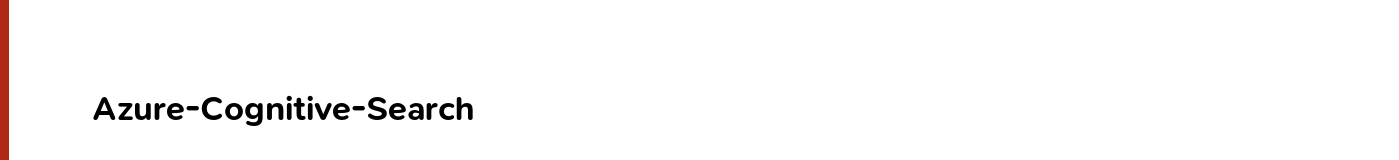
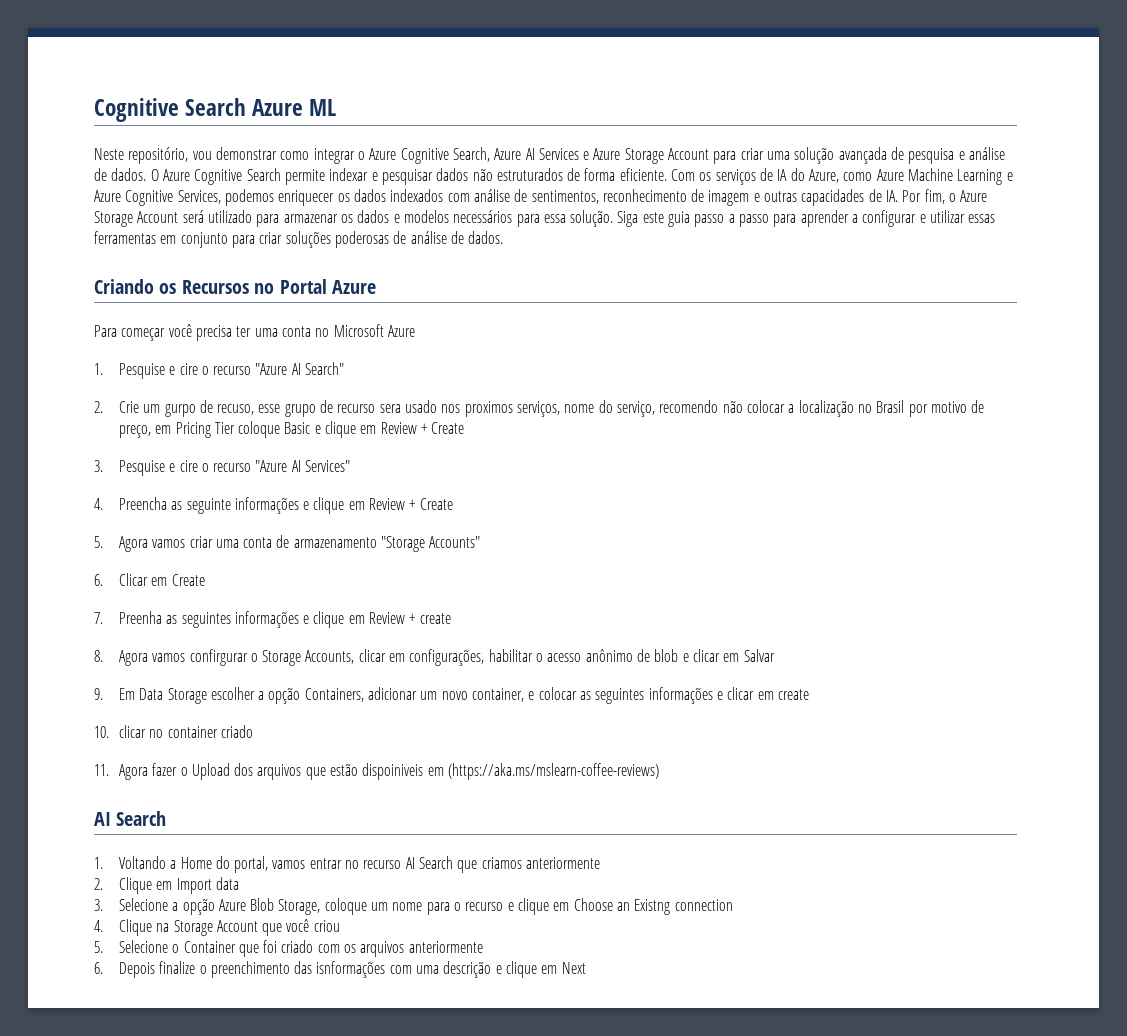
- Azure-Cognitive-Search
+ Cognitive Search Azure ML
+ Neste repositório, vou demonstrar como integrar o Azure Cognitive Search, Azure AI Services e Azure Storage Account para criar uma solução avançada de pesquisa e análise de dados. O Azure Cognitive Search permite indexar e pesquisar dados não estruturados de forma eficiente. Com os serviços de IA do Azure, como Azure Machine Learning e Azure Cognitive Services, podemos enriquecer os dados indexados com análise de sentimentos, reconhecimento de imagem e outras capacidades de IA. Por fim, o Azure Storage Account será utilizado para armazenar os dados e modelos necessários para essa solução. Siga este guia passo a passo para aprender a configurar e utilizar essas ferramentas em conjunto para criar soluções poderosas de análise de dados.
+ Criando os Recursos no Portal Azure
+ Para começar você precisa ter uma conta no Microsoft Azure
+ 1. Pesquise e cire o recurso "Azure AI Search"
+ 2. Crie um gurpo de recuso, esse grupo de recurso sera usado nos proximos serviços, nome do serviço, recomendo não colocar a localização no Brasil por motivo de preço, em Pricing Tier coloque Basic e clique em Review + Create
+ 3. Pesquise e cire o recurso "Azure AI Services"
+ 4. Preencha as seguinte informações e clique em Review + Create
+ 5. Agora vamos criar uma conta de armazenamento "Storage Accounts"
+ 6. Clicar em Create
+ 7. Preenha as seguintes informações e clique em Review + create
+ 8. Agora vamos confirgurar o Storage Accounts, clicar em configurações, habilitar o acesso anônimo de blob e clicar em Salvar
+ 9. Em Data Storage escolher a opção Containers, adicionar um novo container, e colocar as seguintes informações e clicar em create
+ 10. clicar no container criado
+ 11. Agora fazer o Upload dos arquivos que estão dispoiniveis em (https://aka.ms/mslearn-coffee-reviews)
+ AI Search
+ 1. Voltando a Home do portal, vamos entrar no recurso AI Search que criamos anteriormente
+ 2. Clique em Import data
+ 3. Selecione a opção Azure Blob Storage, coloque um nome para o recurso e clique em Choose an Existng connection
+ 4. Clique na Storage Account que você criou
+ 5. Selecione o Container que foi criado com os arquivos anteriormente
+ 6. Depois finalize o preenchimento das isnformações com uma descrição e clique em Next

